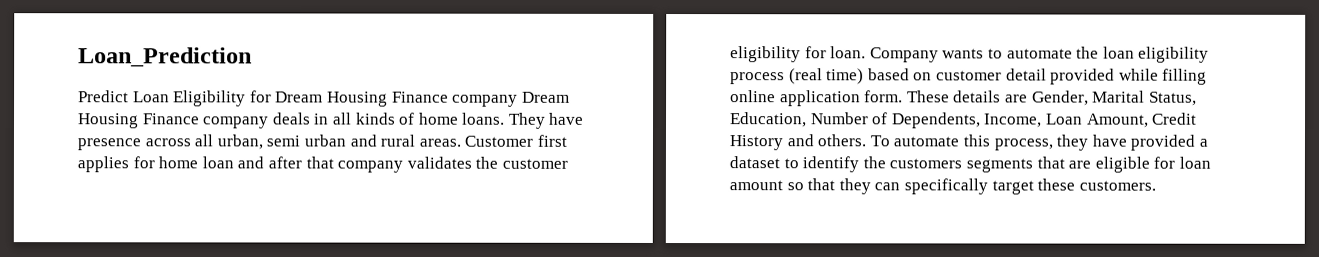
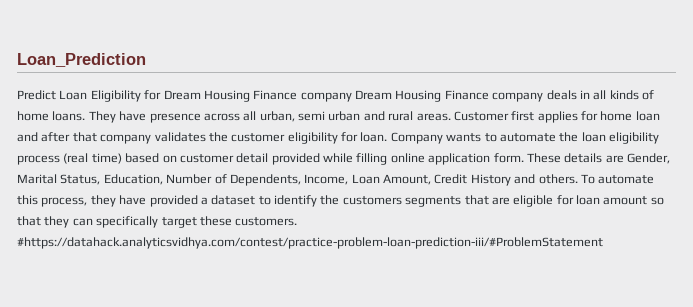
+ #https://datahack.analyticsvidhya.com/contest/practice-problem-loan-prediction-iii/#ProblemStatement

